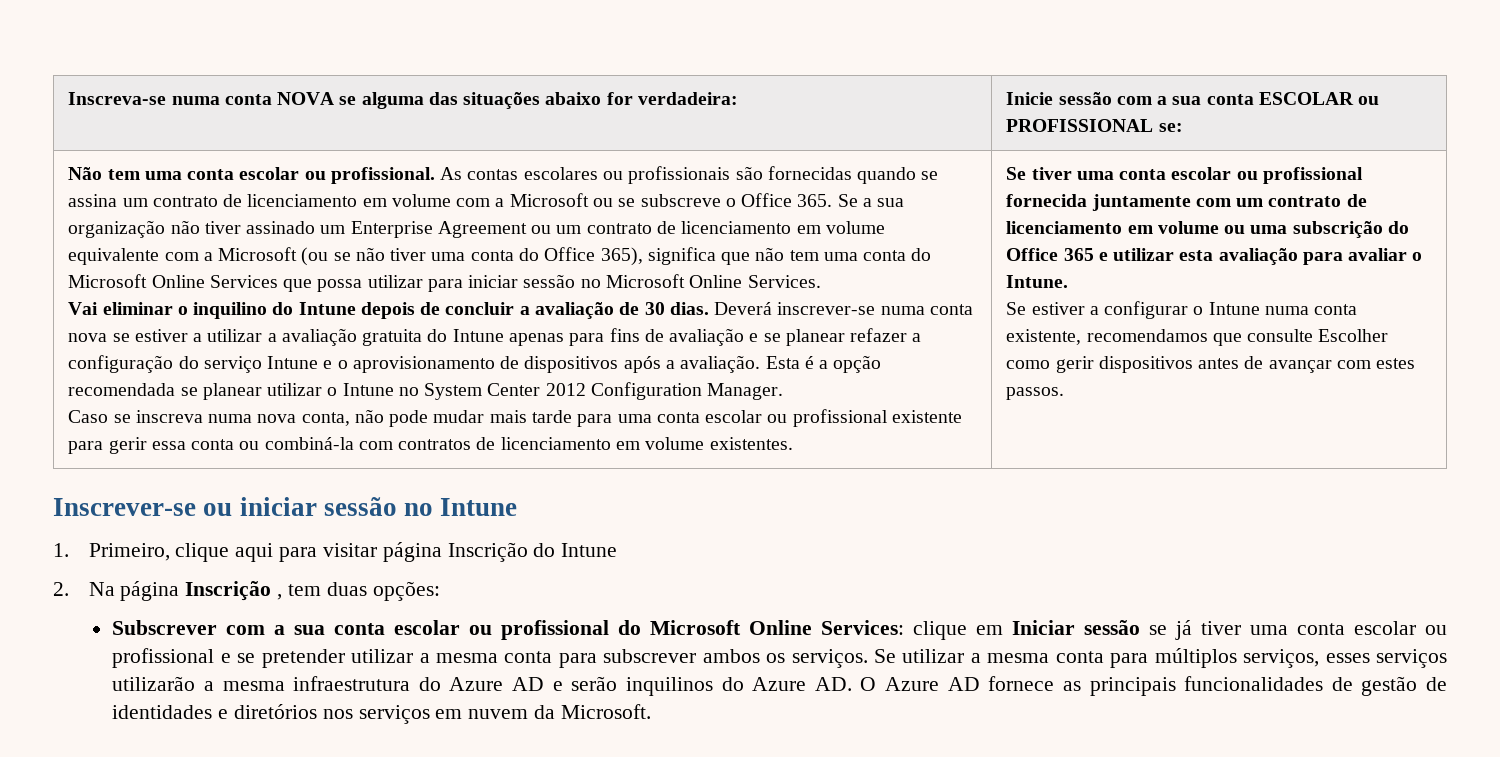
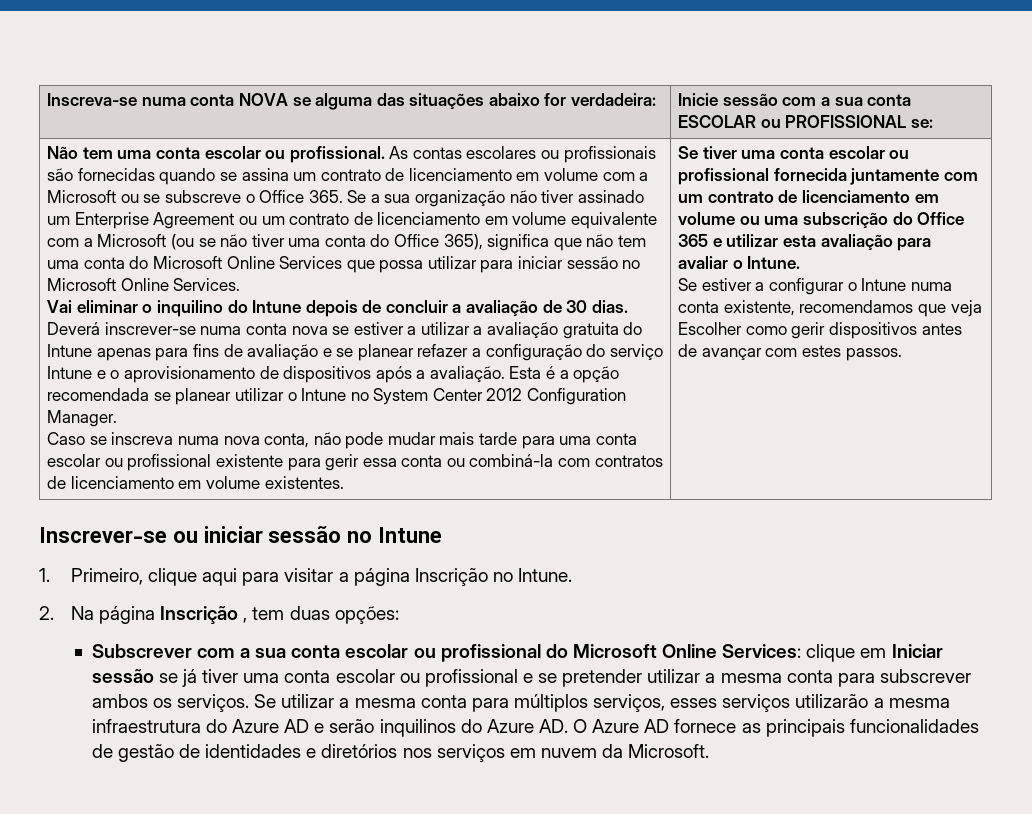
- Se estiver a configurar o Intune numa conta existente, recomendamos que consulte Escolher como gerir dispositivos antes de avançar com estes passos.
+ Se estiver a configurar o Intune numa conta existente, recomendamos que veja Escolher como gerir dispositivos antes de avançar com estes passos.
- 1. Primeiro, clique aqui para visitar página Inscrição do Intune
+ 1. Primeiro, clique aqui para visitar a página Inscrição no Intune.

